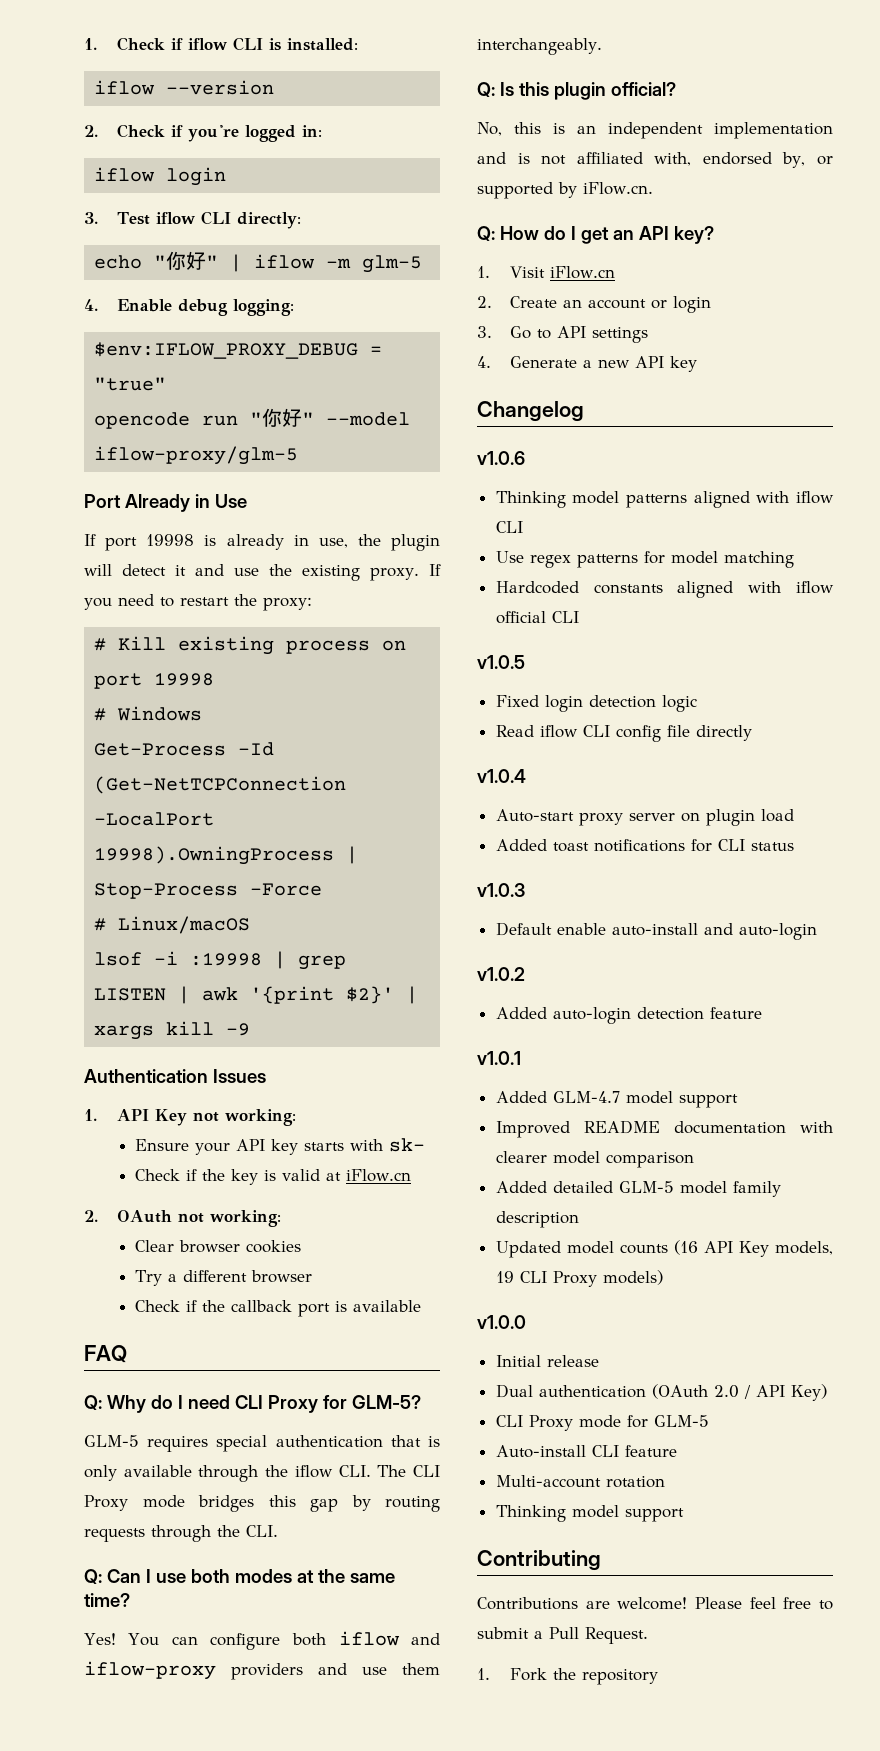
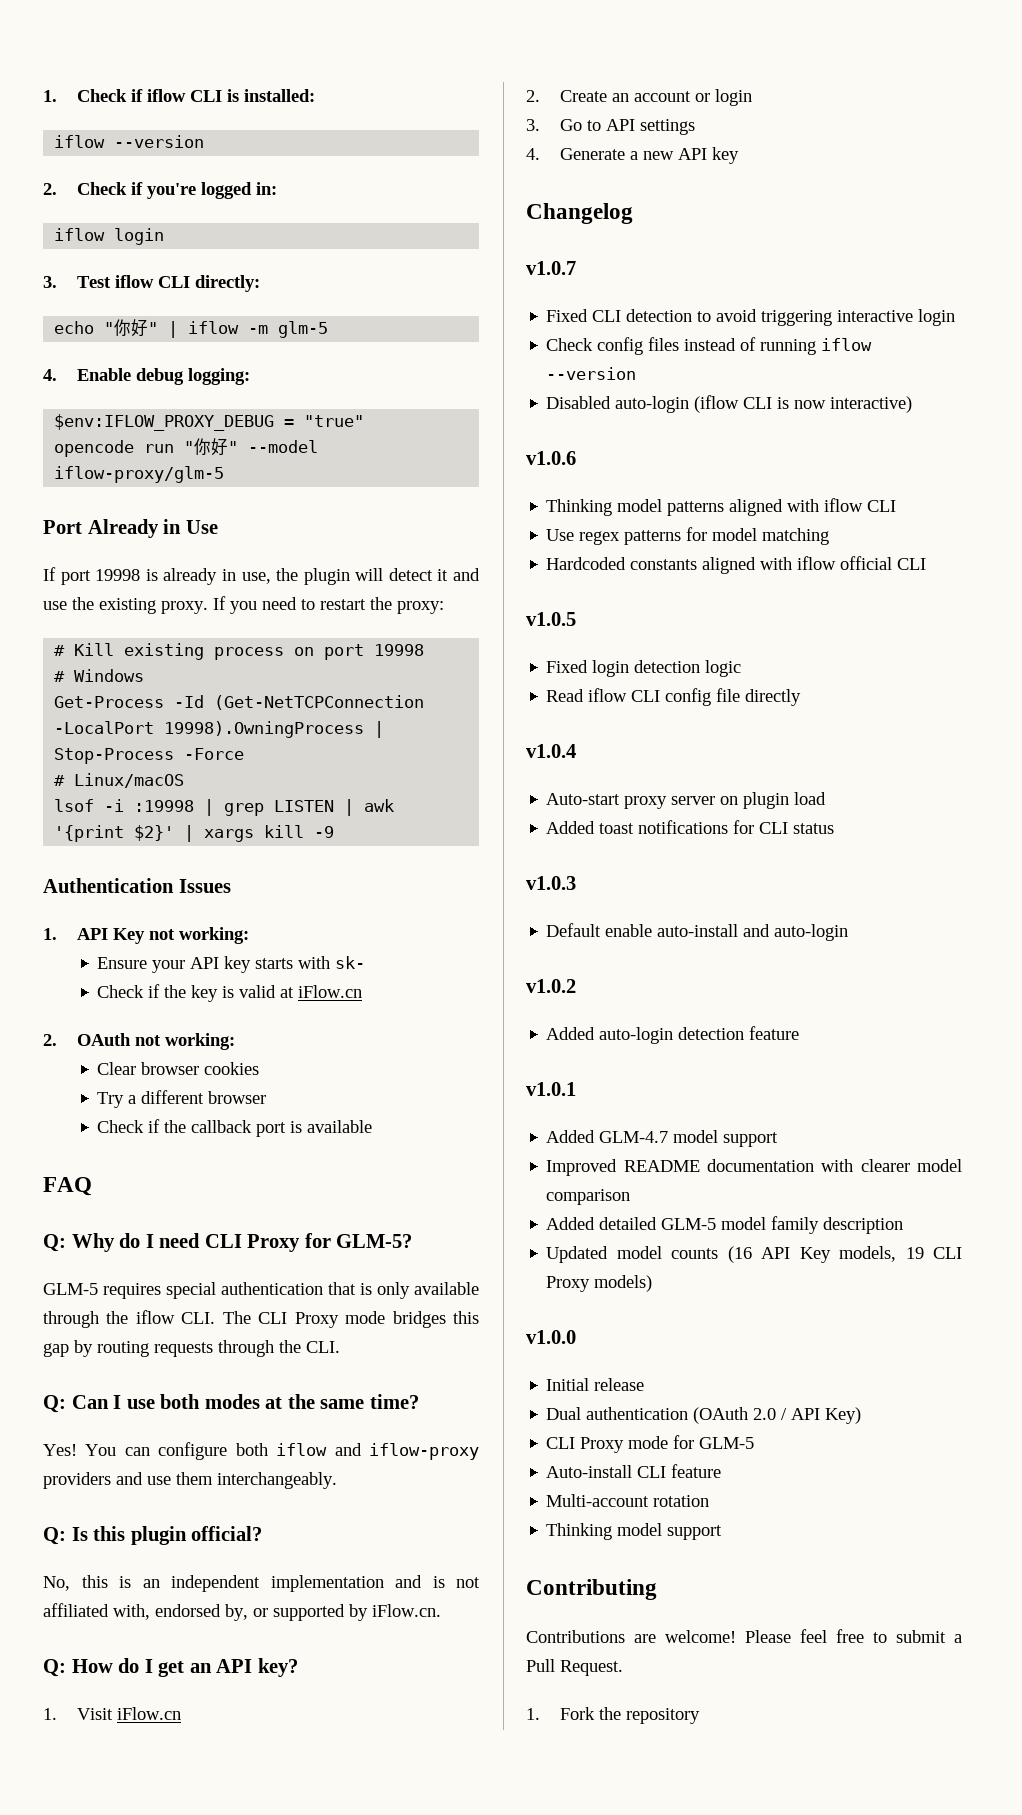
+ v1.0.7
+ Fixed CLI detection to avoid triggering interactive login
+ Check config files instead of running iflow --version
+ Disabled auto-login (iflow CLI is now interactive)

